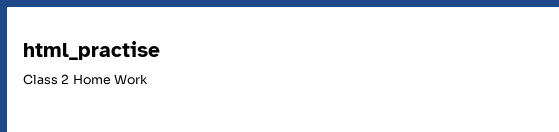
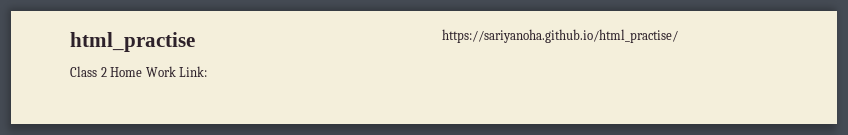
- Class 2 Home Work
+ Class 2 Home Work Link: https://sariyanoha.github.io/html_practise/

